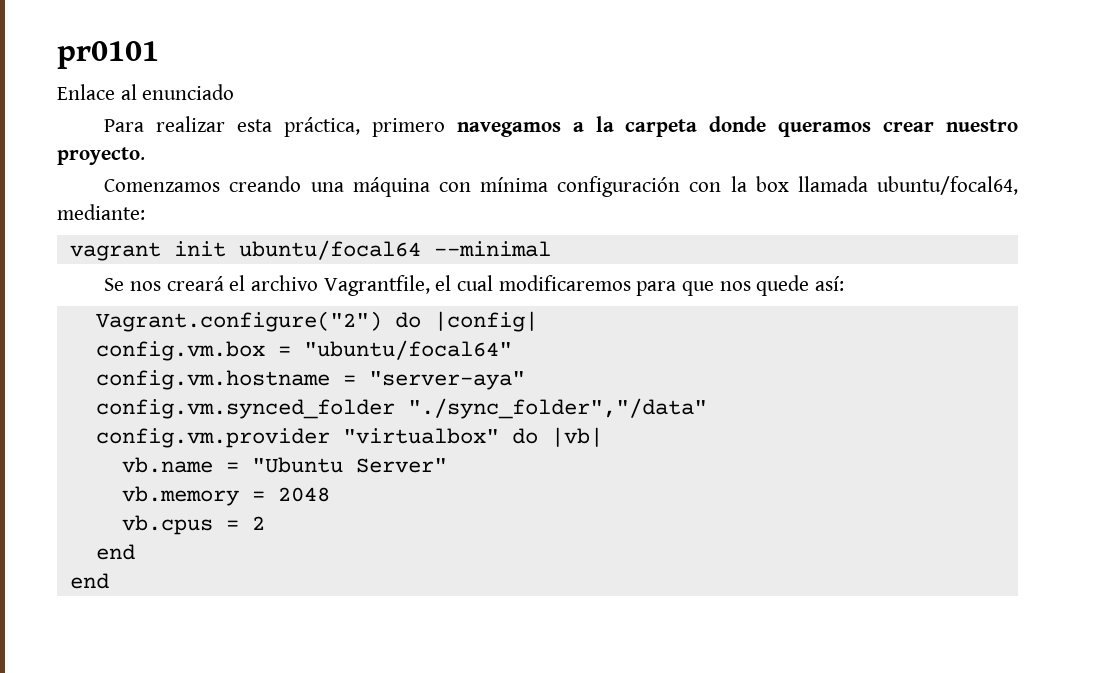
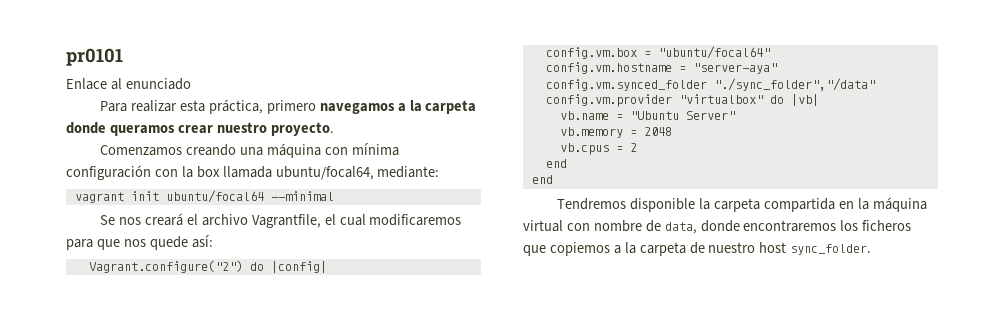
+ Tendremos disponible la carpeta compartida en la máquina virtual con nombre de data, donde encontraremos los ficheros que copiemos a la carpeta de nuestro host sync_folder.

